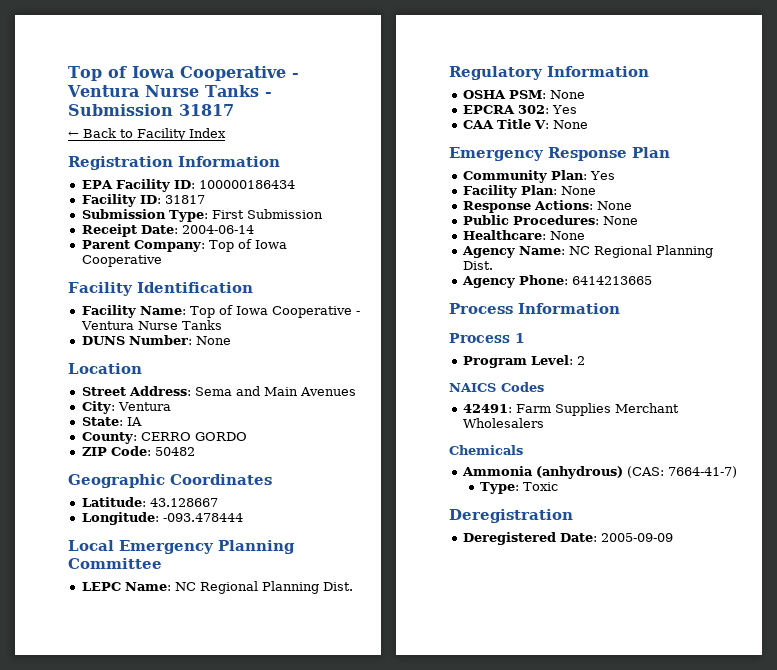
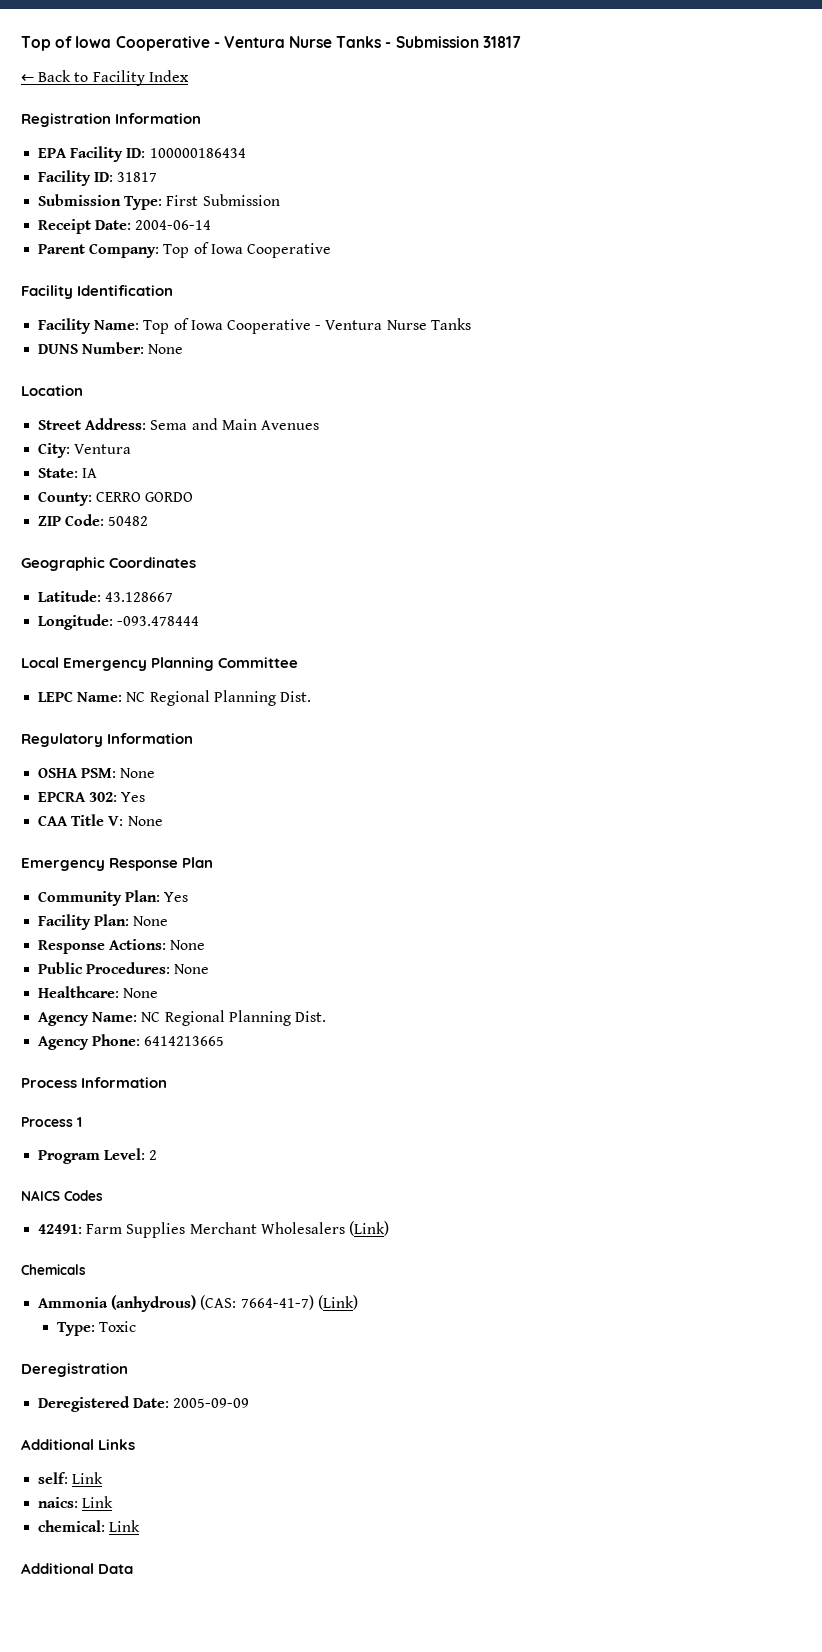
- 42491: Farm Supplies Merchant Wholesalers
+ 42491: Farm Supplies Merchant Wholesalers (Link)
- Ammonia (anhydrous) (CAS: 7664-41-7)
+ Ammonia (anhydrous) (CAS: 7664-41-7) (Link)
+ Additional Links
+ self: Link
+ naics: Link
+ chemical: Link
+ Additional Data

